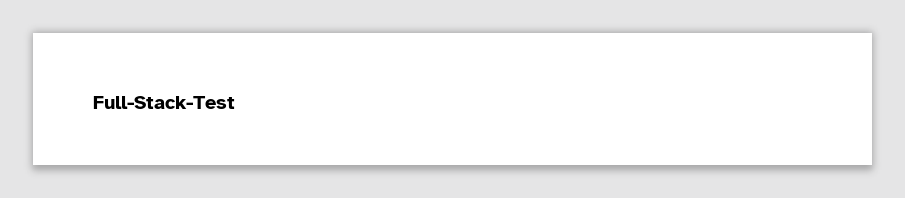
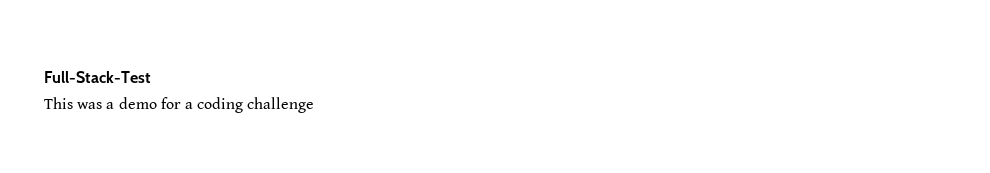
+ This was a demo for a coding challenge

